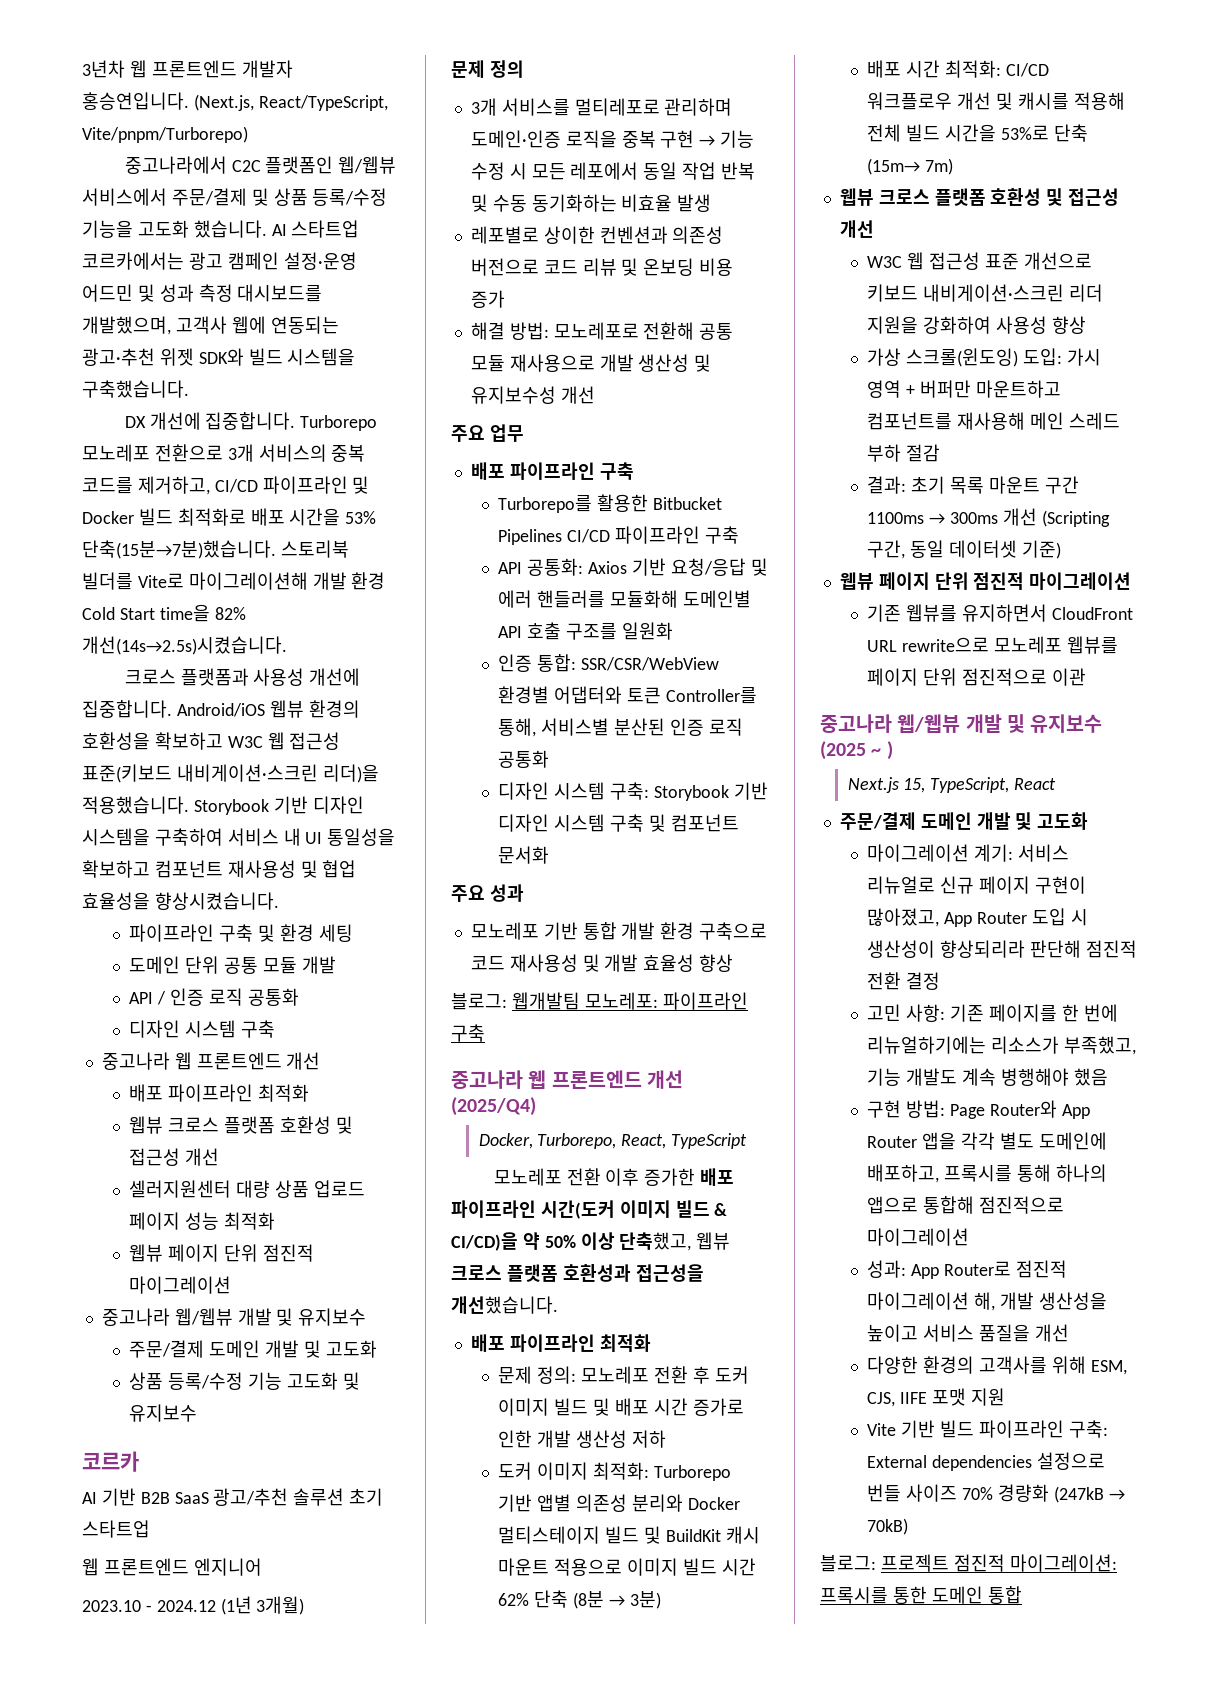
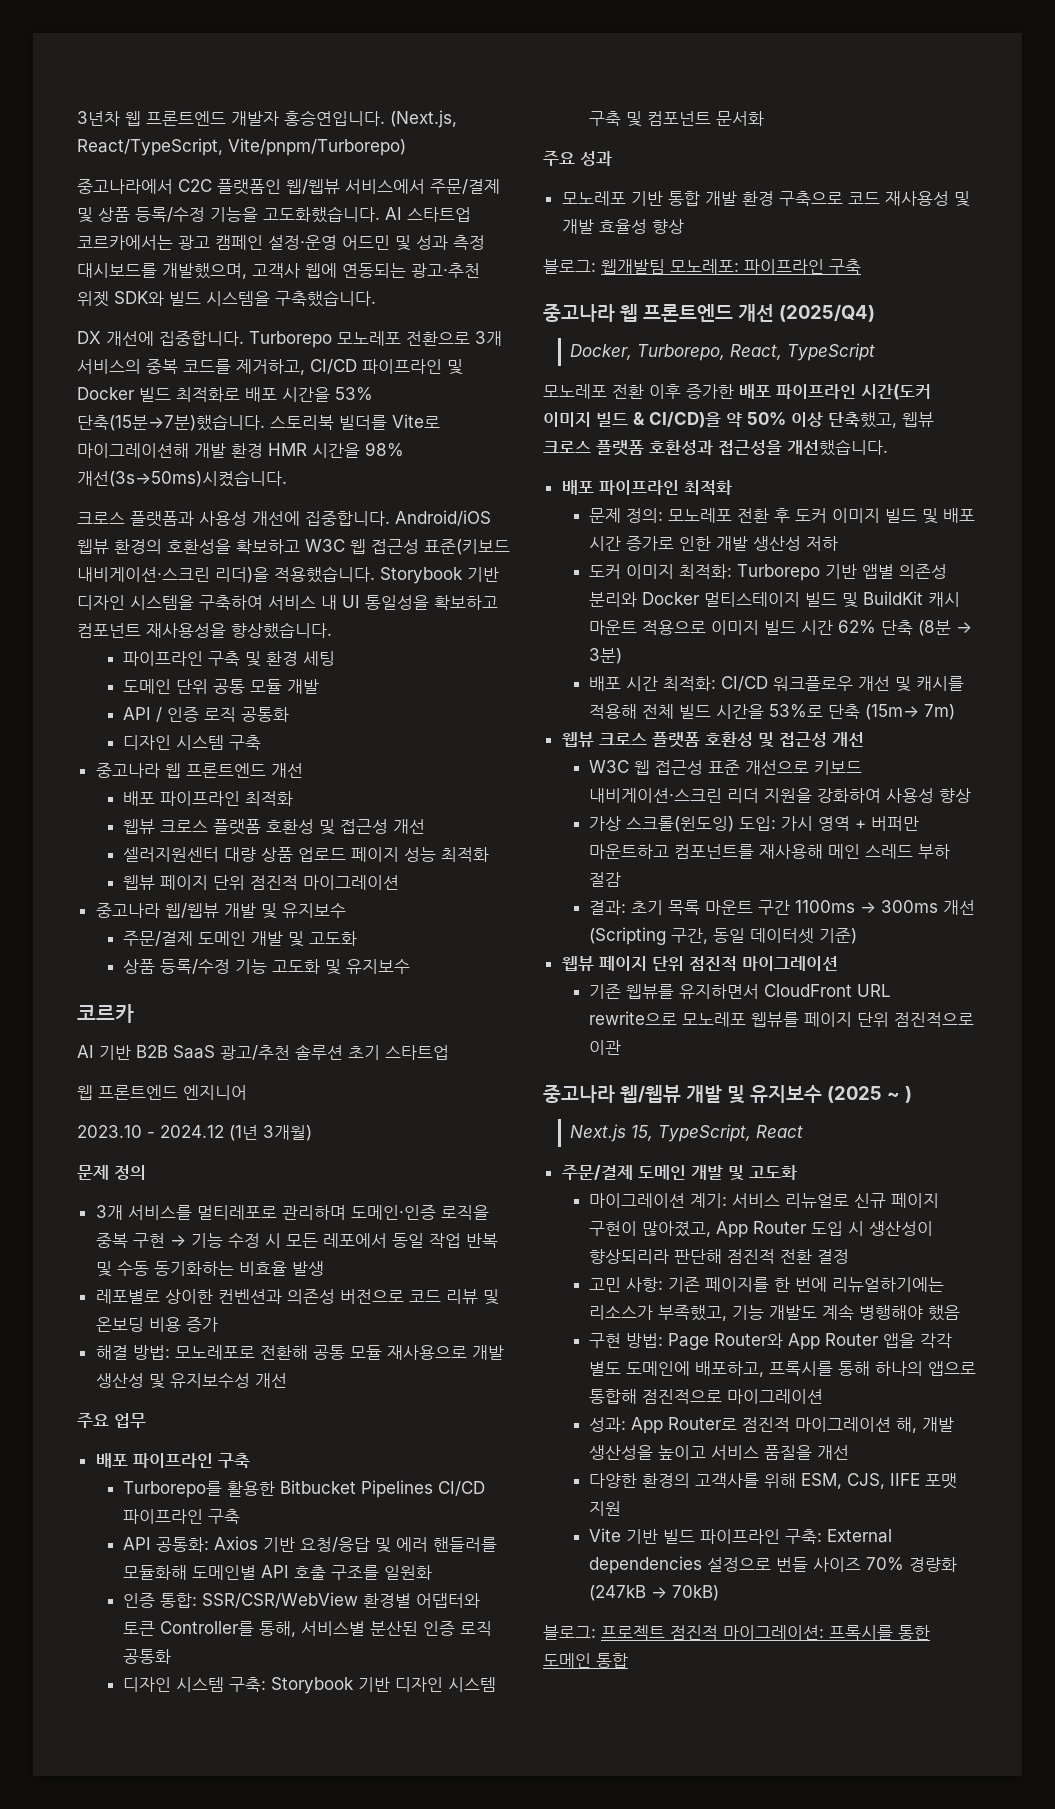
- 중고나라에서 C2C 플랫폼인 웹/웹뷰 서비스에서 주문/결제 및 상품 등록/수정 기능을 고도화 했습니다.
+ 중고나라에서 C2C 플랫폼인 웹/웹뷰 서비스에서 주문/결제 및 상품 등록/수정 기능을 고도화했습니다.
- 스토리북 빌더를 Vite로 마이그레이션해 개발 환경 Cold Start time을 82% 개선(14s→2.5s)시켰습니다.
+ 스토리북 빌더를 Vite로 마이그레이션해 개발 환경 HMR 시간을 98% 개선(3s→50ms)시켰습니다.
- Storybook 기반 디자인 시스템을 구축하여 서비스 내 UI 통일성을 확보하고 컴포넌트 재사용성 및 협업 효율성을 향상시켰습니다.
+ Storybook 기반 디자인 시스템을 구축하여 서비스 내 UI 통일성을 확보하고 컴포넌트 재사용성을 향상했습니다.

